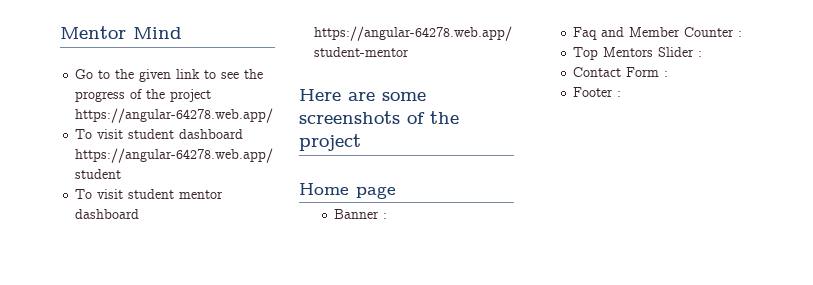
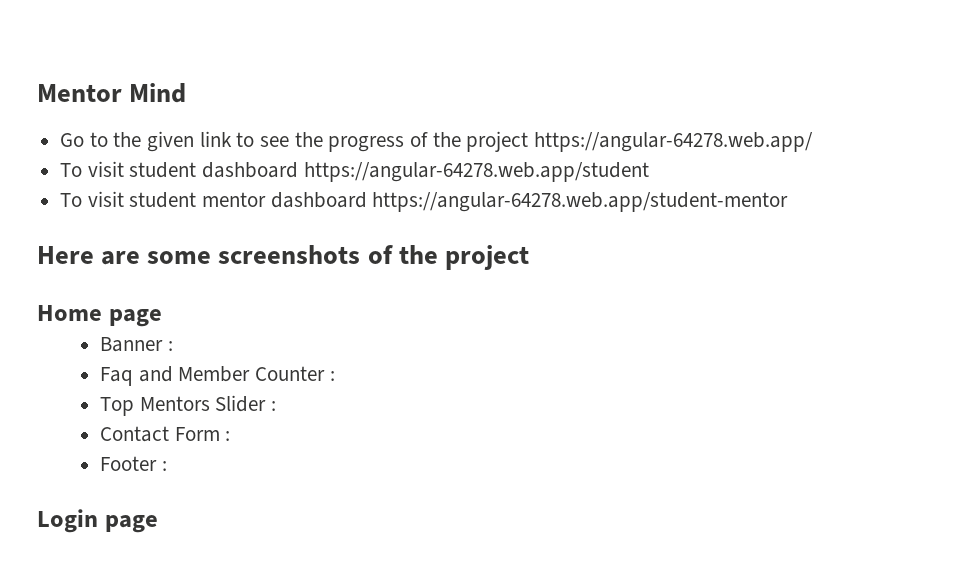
+ Login page

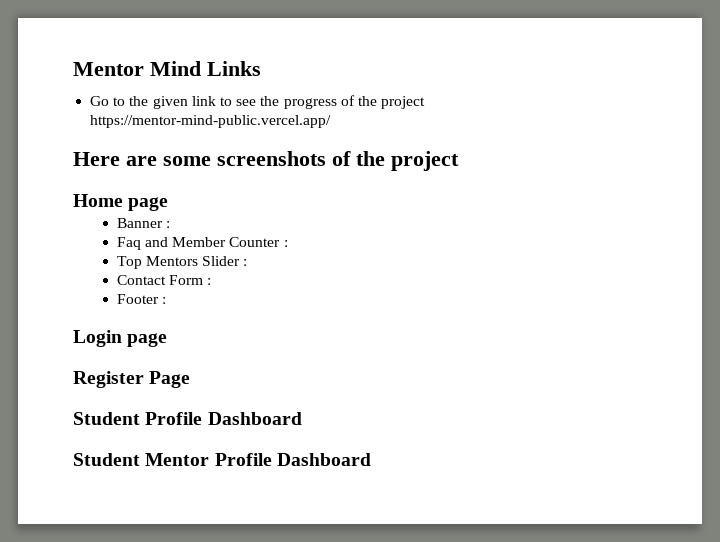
- Mentor Mind
+ Mentor Mind Links
- Go to the given link to see the progress of the project https://angular-64278.web.app/
- To visit student dashboard https://angular-64278.web.app/student
- To visit student mentor dashboard https://angular-64278.web.app/student-mentor
+ Go to the given link to see the progress of the project https://mentor-mind-public.vercel.app/
+ Register Page
+ Student Profile Dashboard
+ Student Mentor Profile Dashboard

